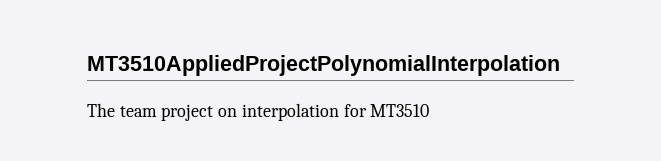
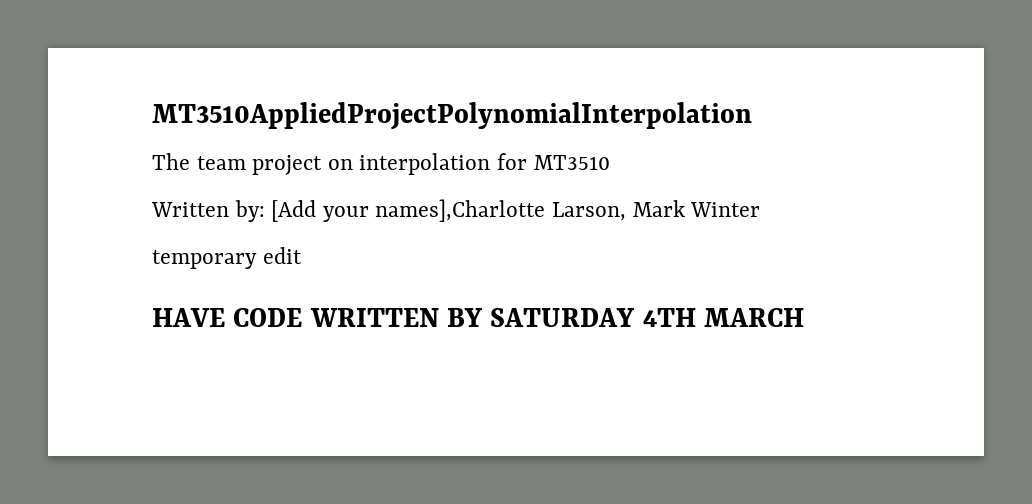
+ Written by: [Add your names],Charlotte Larson, Mark Winter
+ temporary edit
+ HAVE CODE WRITTEN BY SATURDAY 4TH MARCH

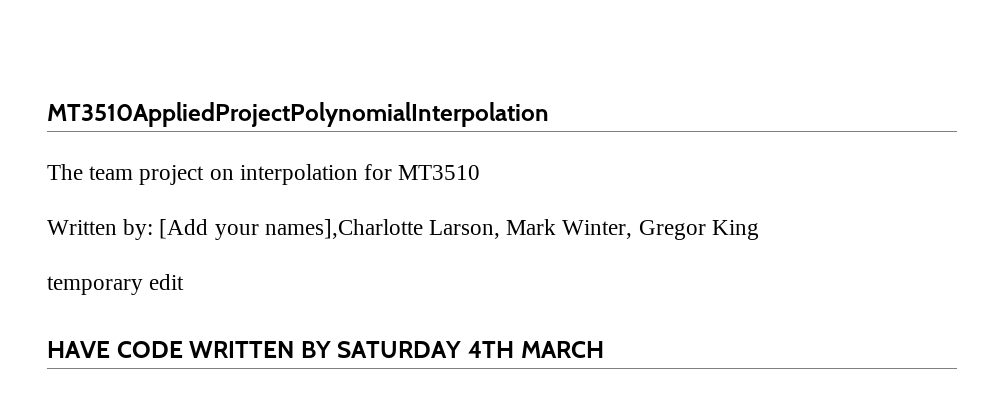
- Written by: [Add your names],Charlotte Larson, Mark Winter
+ Written by: [Add your names],Charlotte Larson, Mark Winter, Gregor King

